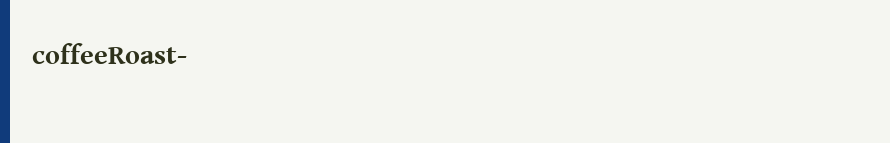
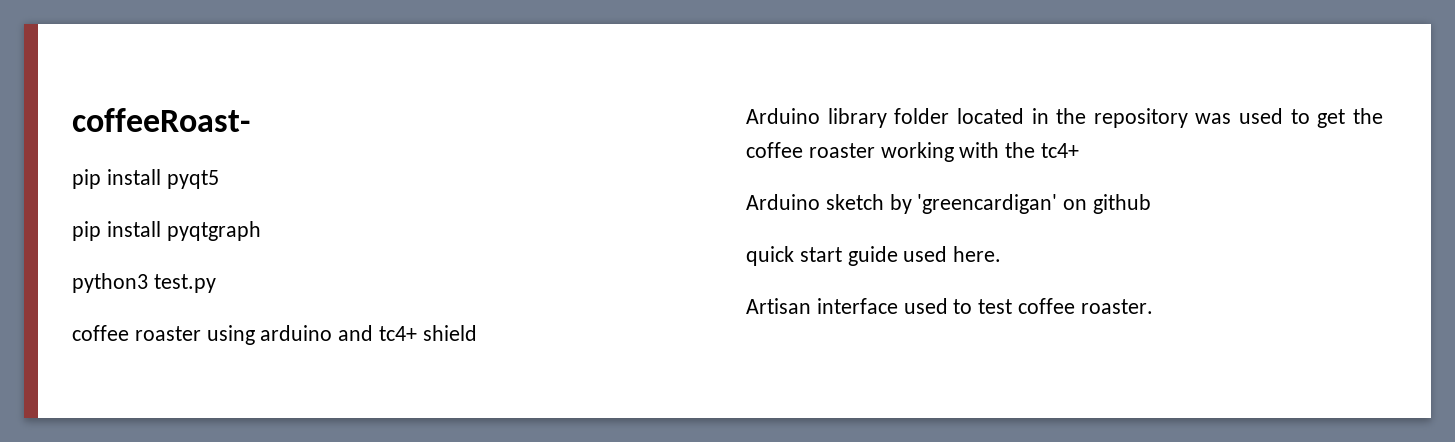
+ pip install pyqt5
+ pip install pyqtgraph
+ python3 test.py
+ coffee roaster using arduino and tc4+ shield
+ Arduino library folder located in the repository was used to get the coffee roaster working with the tc4+
+ Arduino sketch by 'greencardigan' on github
+ quick start guide used here.
+ Artisan interface used to test coffee roaster.

